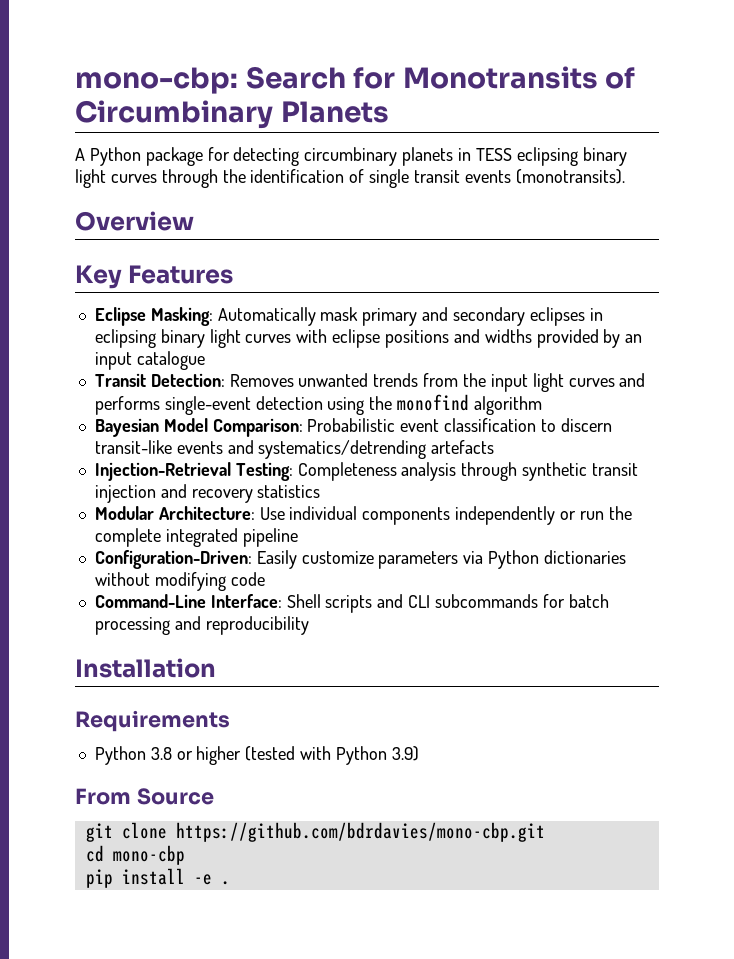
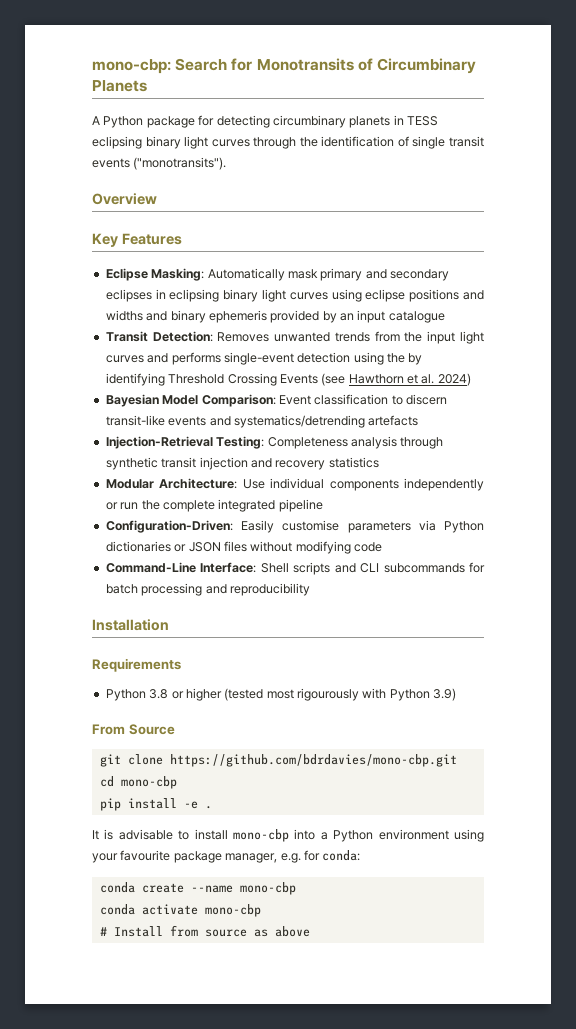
- A Python package for detecting circumbinary planets in TESS eclipsing binary light curves through the identification of single transit events (monotransits).
+ A Python package for detecting circumbinary planets in TESS eclipsing binary light curves through the identification of single transit events ("monotransits").
- Eclipse Masking: Automatically mask primary and secondary eclipses in eclipsing binary light curves with eclipse positions and widths provided by an input catalogue
+ Eclipse Masking: Automatically mask primary and secondary eclipses in eclipsing binary light curves using eclipse positions and widths and binary ephemeris provided by an input catalogue
- Transit Detection: Removes unwanted trends from the input light curves and performs single-event detection using the monofind algorithm
+ Transit Detection: Removes unwanted trends from the input light curves and performs single-event detection using the by identifying Threshold Crossing Events (see Hawthorn et al. 2024)
- Bayesian Model Comparison: Probabilistic event classification to discern transit-like events and systematics/detrending artefacts
+ Bayesian Model Comparison: Event classification to discern transit-like events and systematics/detrending artefacts
- Configuration-Driven: Easily customize parameters via Python dictionaries without modifying code
+ Configuration-Driven: Easily customise parameters via Python dictionaries or JSON files without modifying code
- Python 3.8 or higher (tested with Python 3.9)
+ Python 3.8 or higher (tested most rigourously with Python 3.9)
+ It is advisable to install mono-cbp into a Python environment using your favourite package manager, e.g. for conda:
+ conda create --name mono-cbp
+ conda activate mono-cbp
+ # Install from source as above

